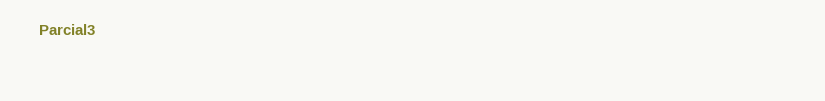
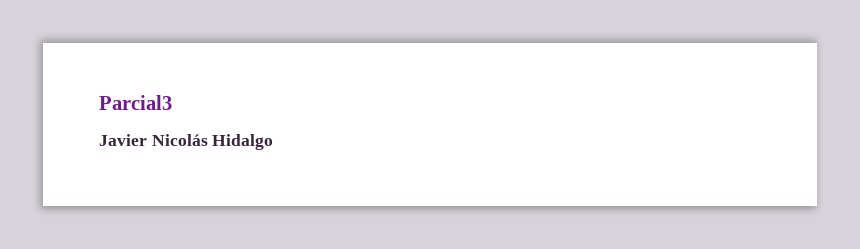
+ Javier Nicolás Hidalgo

